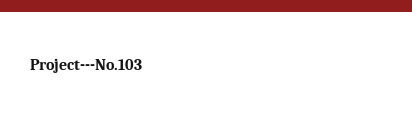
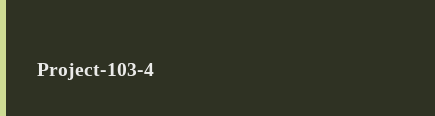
- Project---No.103
+ Project-103-4

